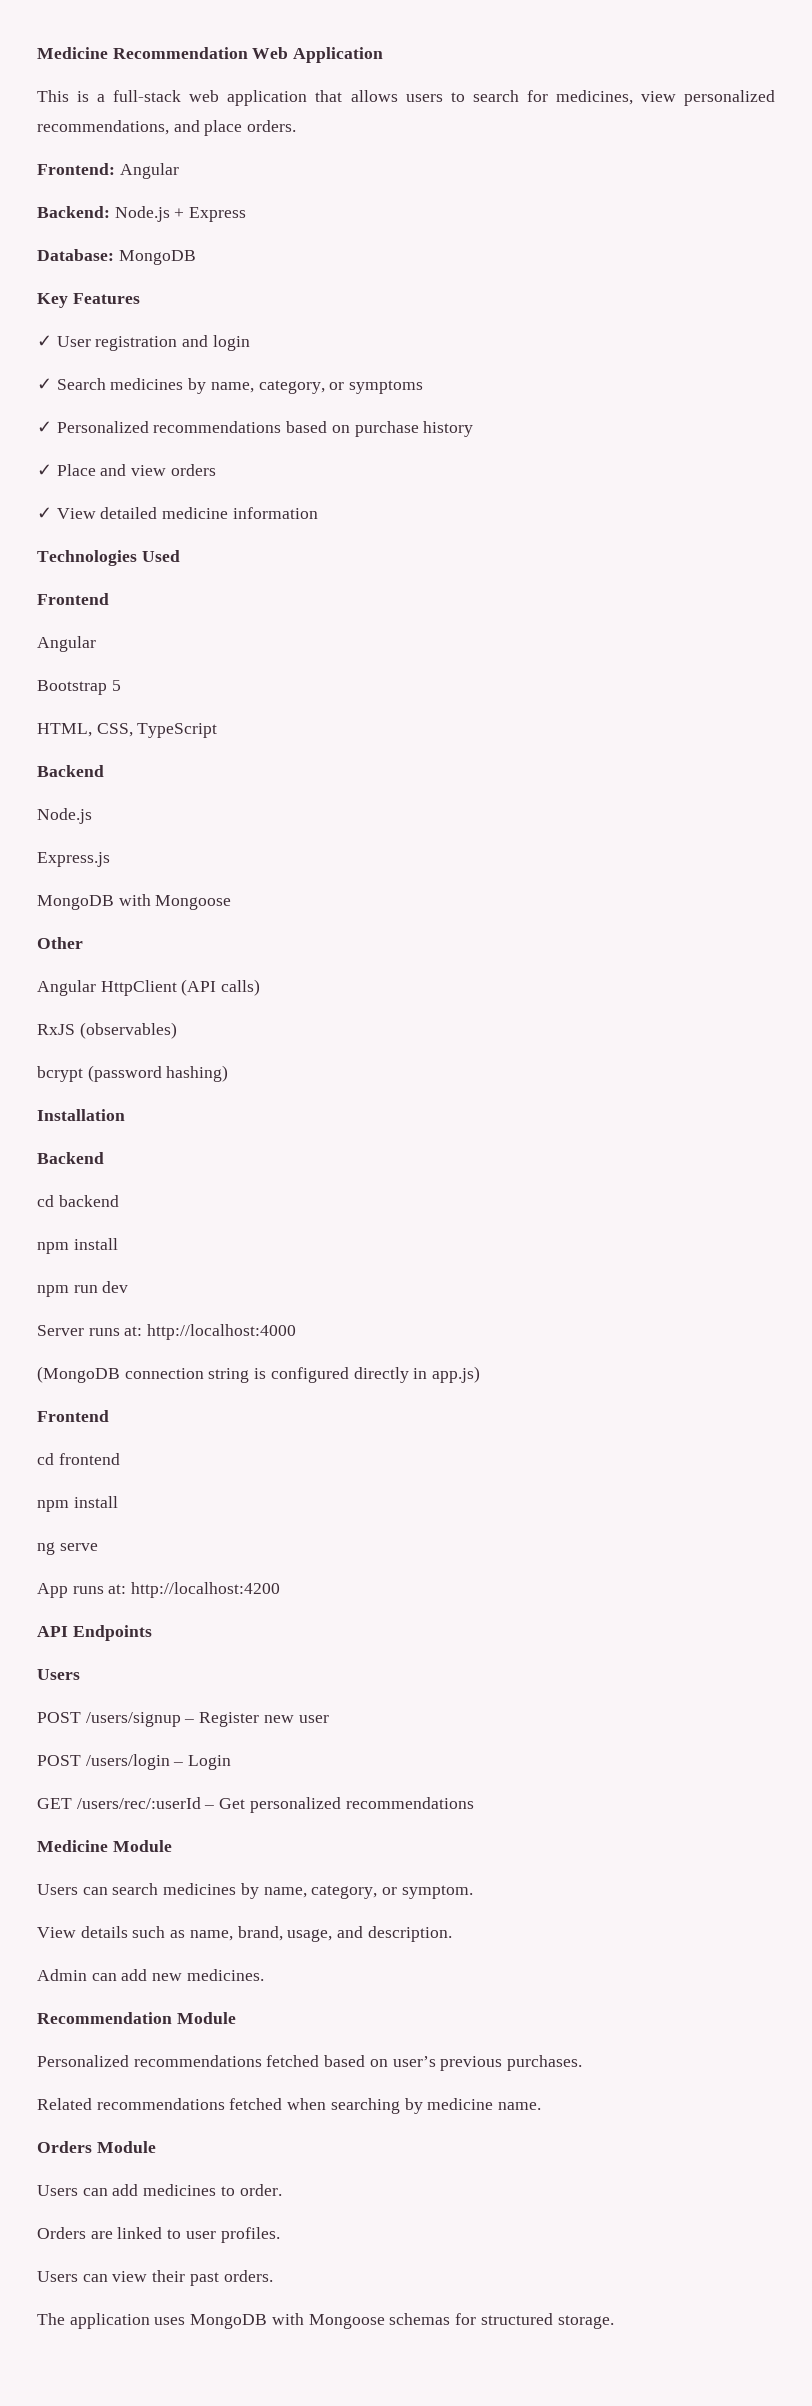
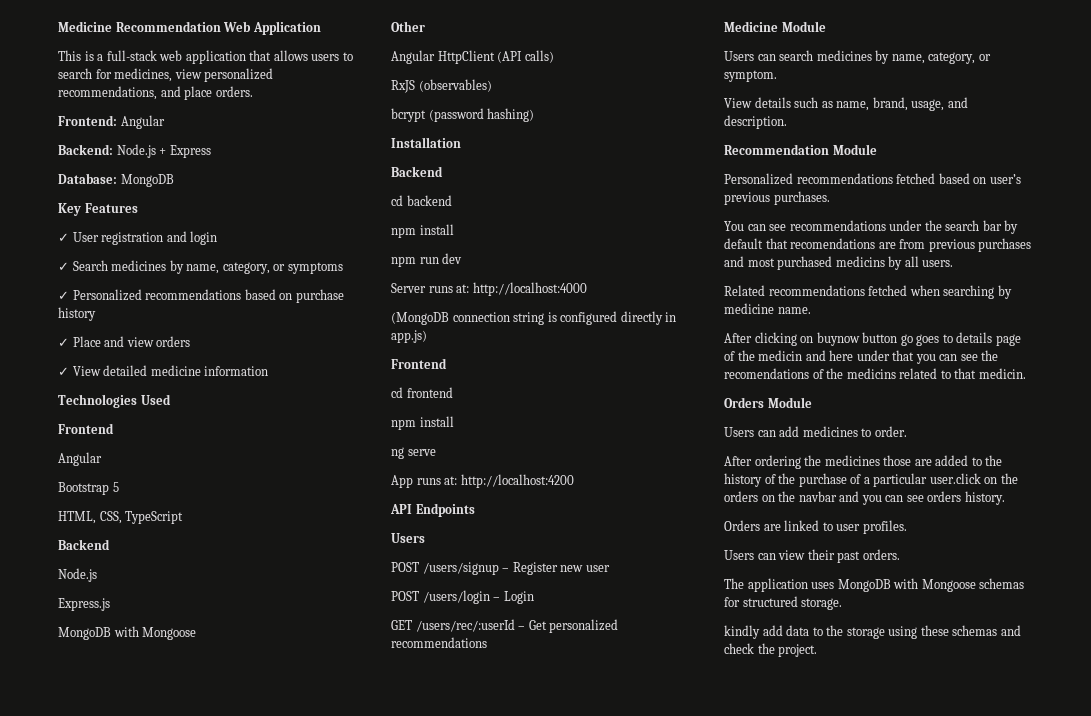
- Admin can add new medicines.
+ You can see recommendations under the search bar by default that recomendations are from previous purchases and most purchased medicins by all users.
+ After clicking on buynow button go goes to details page of the medicin and here under that you can see the recomendations of the medicins related to that medicin.
+ After ordering the medicines those are added to the history of the purchase of a particular user.click on the orders on the navbar and you can see orders history.
+ kindly add data to the storage using these schemas and check the project.

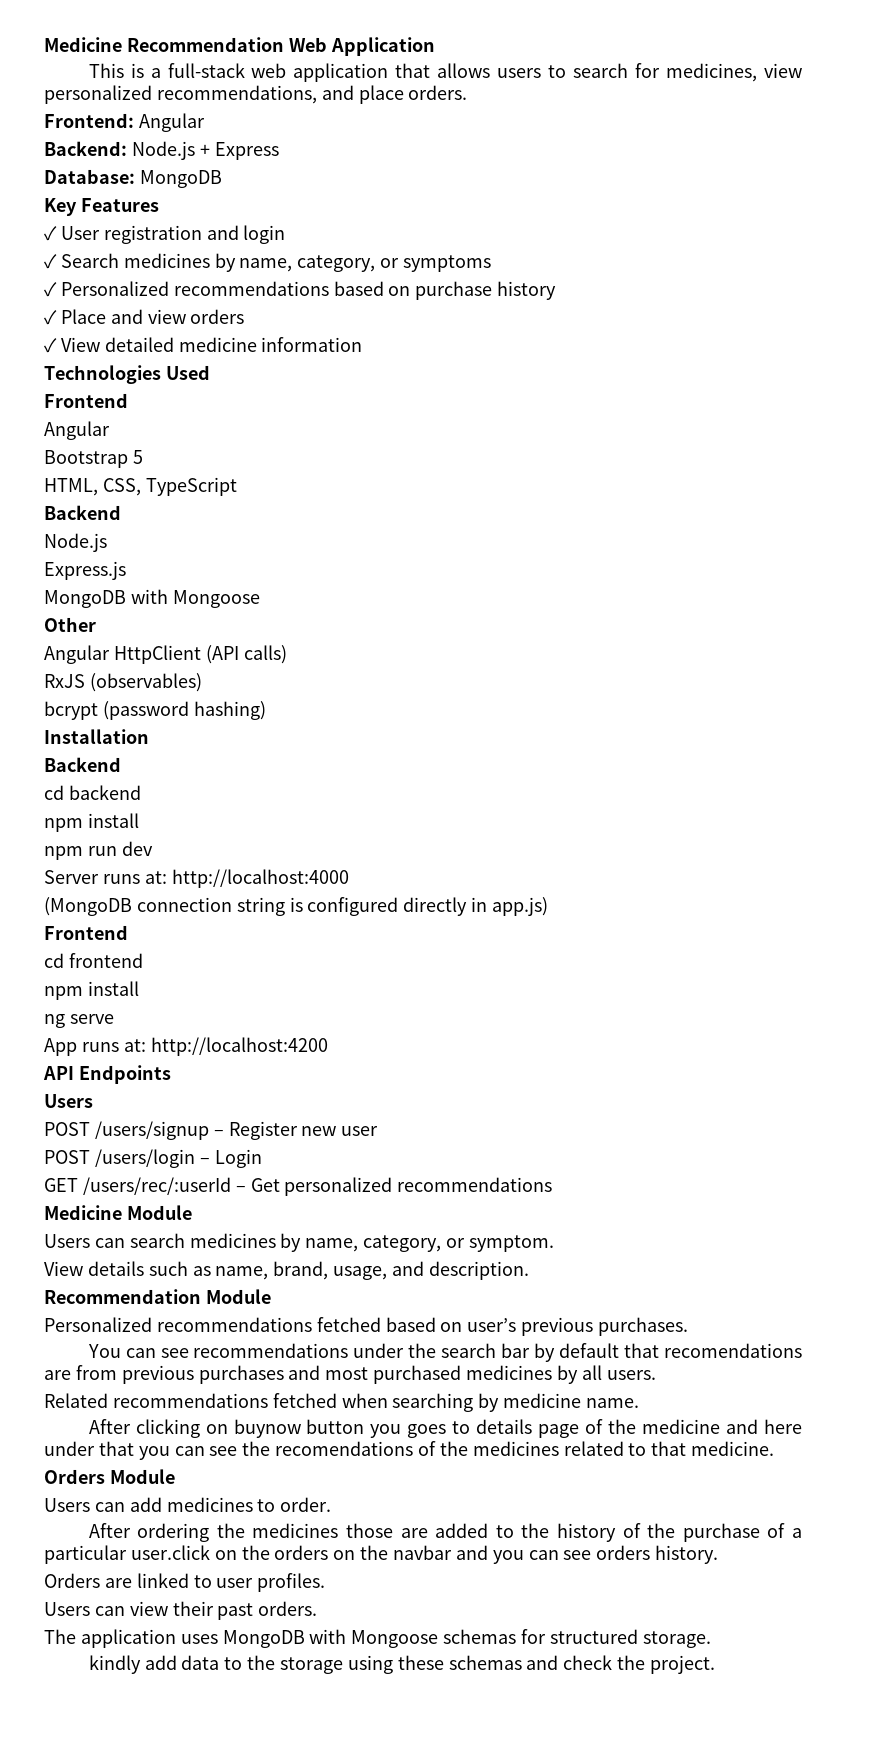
- You can see recommendations under the search bar by default that recomendations are from previous purchases and most purchased medicins by all users.
+ You can see recommendations under the search bar by default that recomendations are from previous purchases and most purchased medicines by all users.
- After clicking on buynow button go goes to details page of the medicin and here under that you can see the recomendations of the medicins related to that medicin.
+ After clicking on buynow button you goes to details page of the medicine and here under that you can see the recomendations of the medicines related to that medicine.

